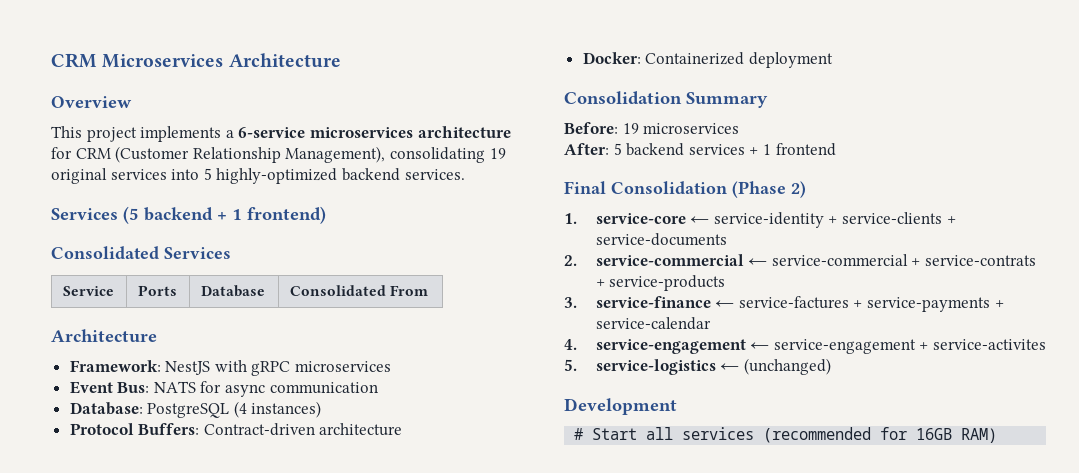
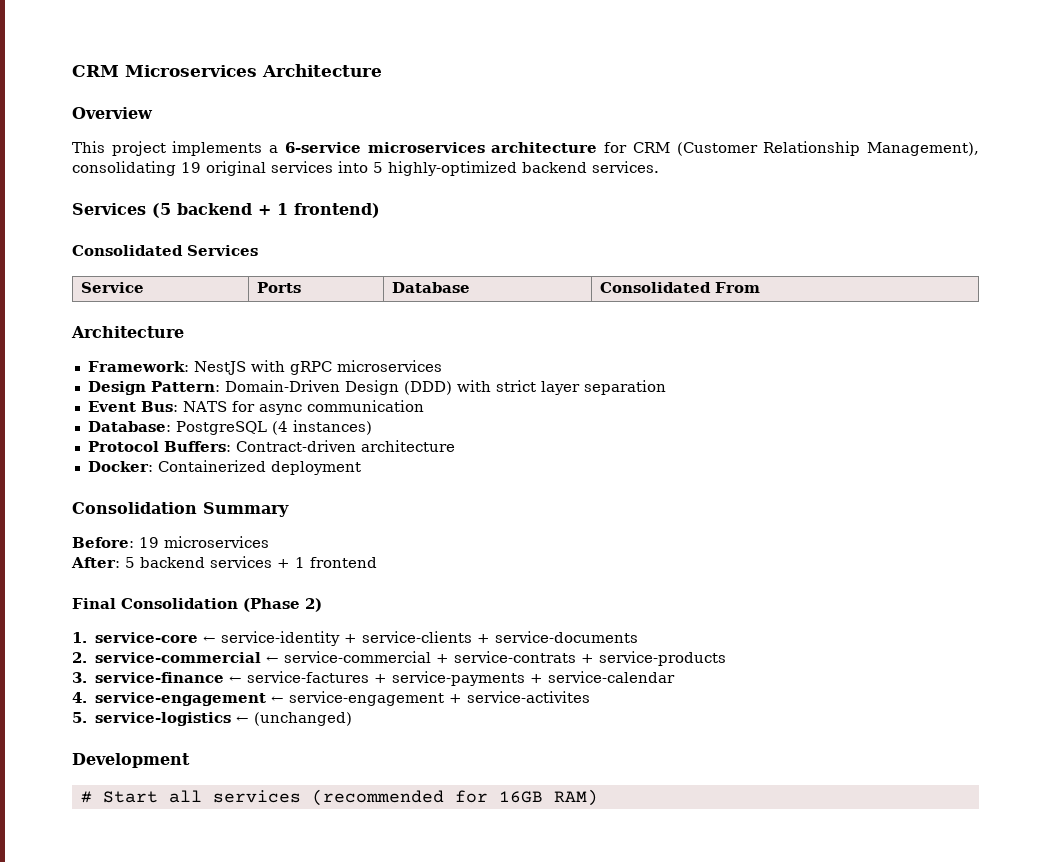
+ Design Pattern: Domain-Driven Design (DDD) with strict layer separation

